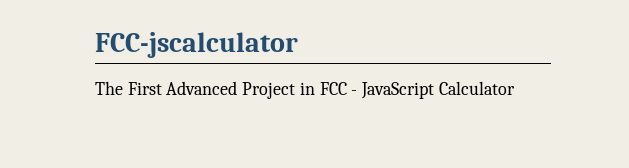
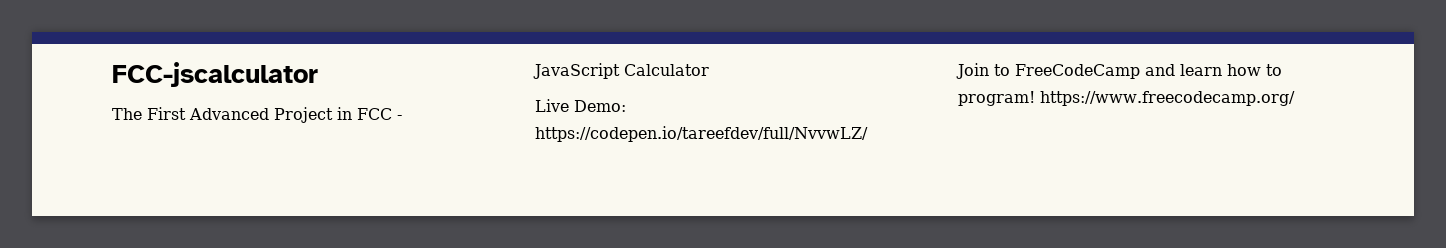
+ Live Demo: https://codepen.io/tareefdev/full/NvvwLZ/
+ Join to FreeCodeCamp and learn how to program! https://www.freecodecamp.org/

